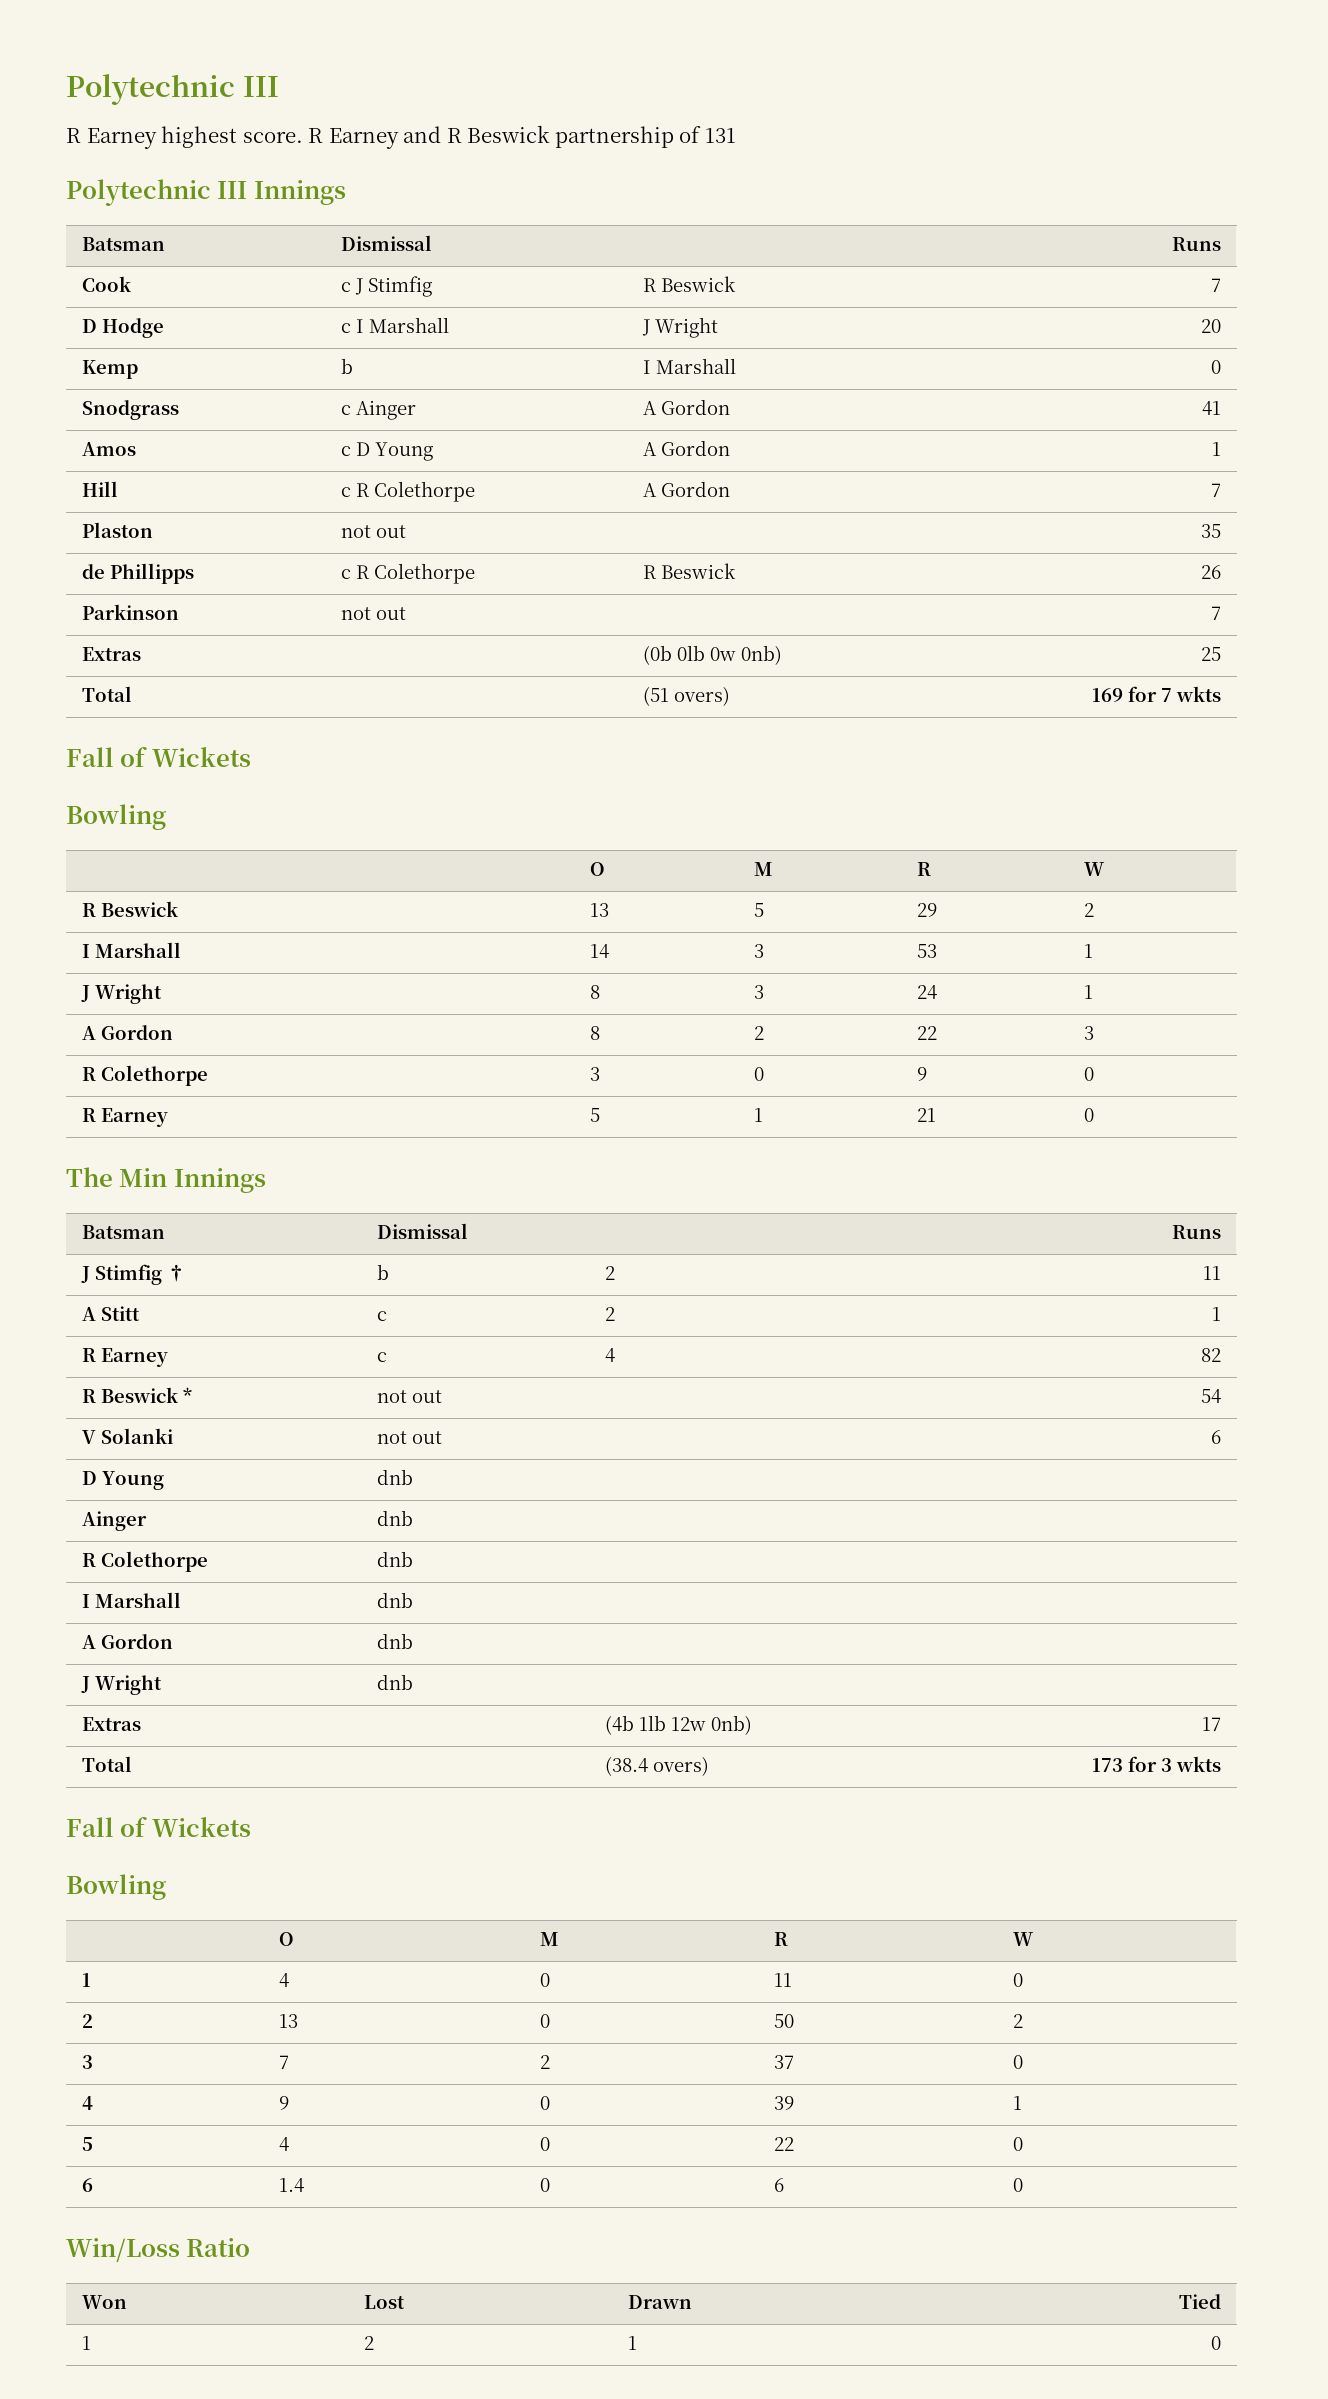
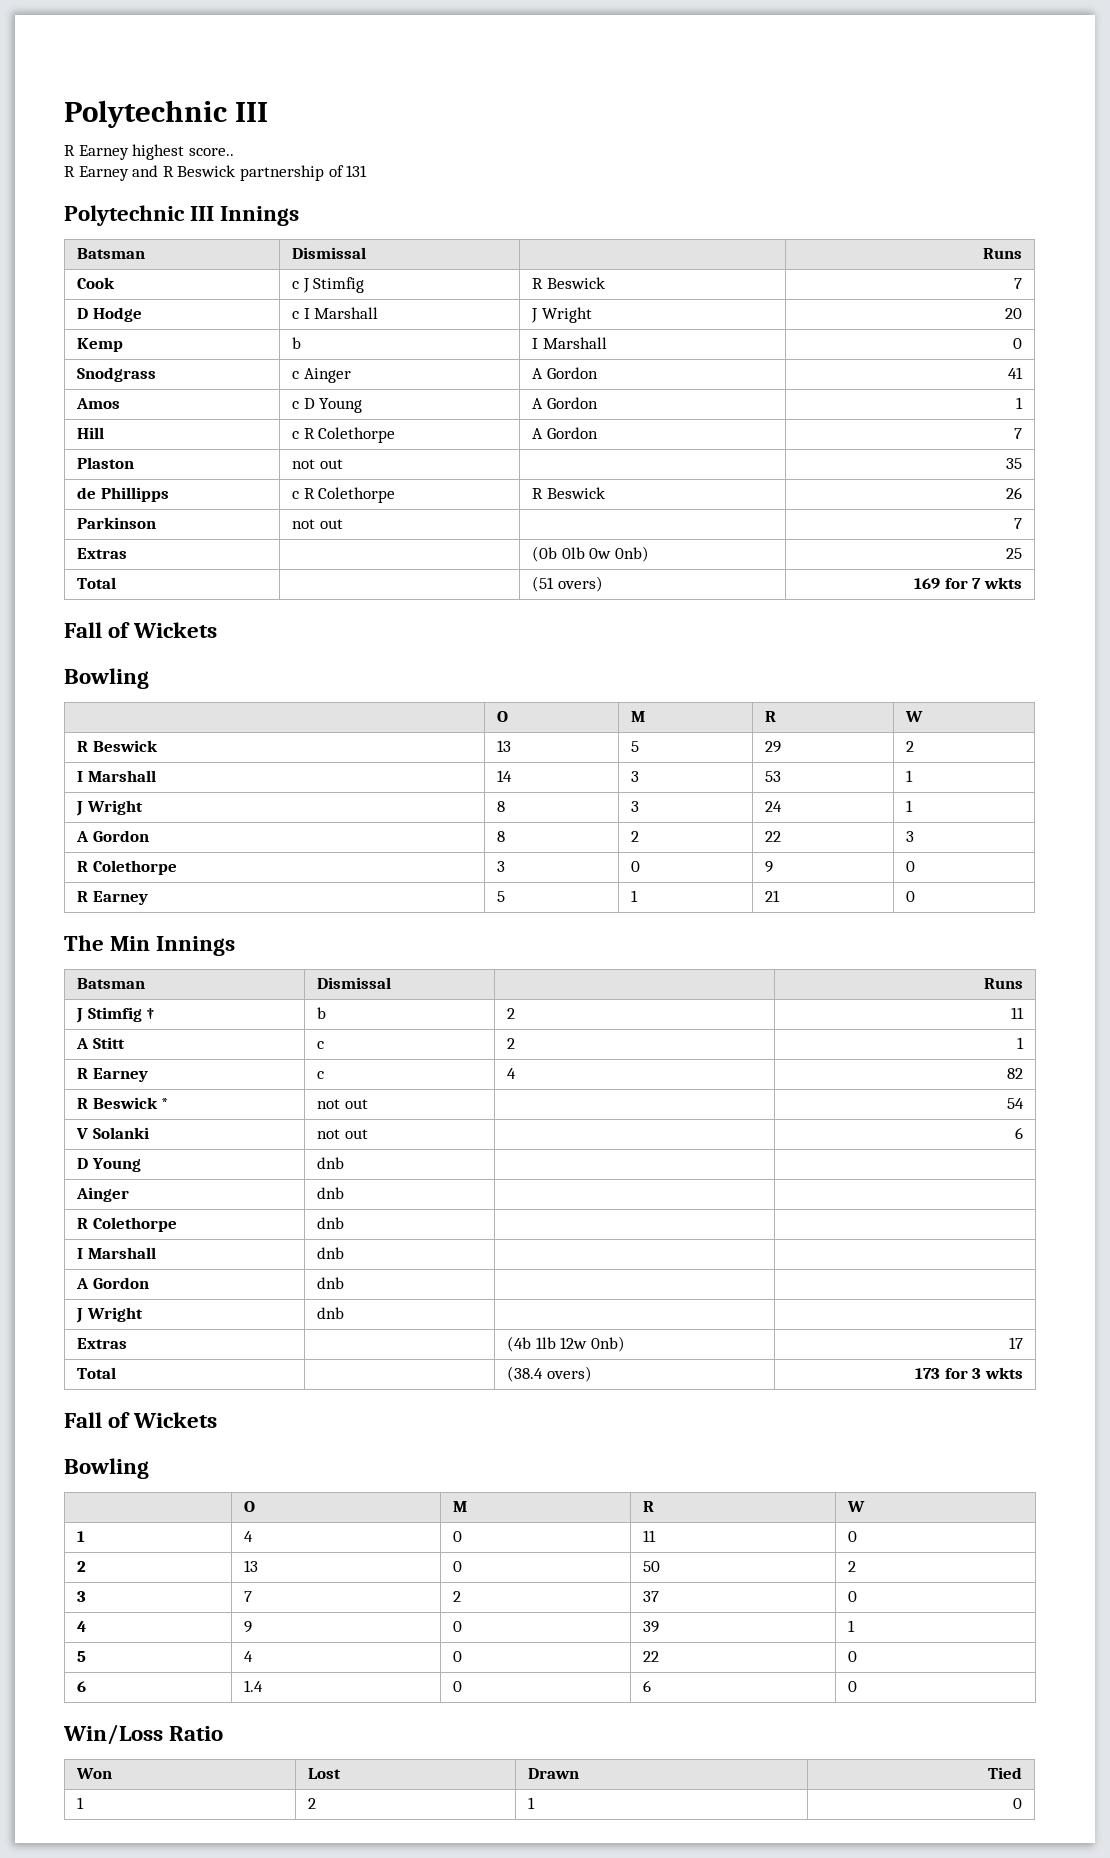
- R Earney highest score. R Earney and R Beswick partnership of 131
+ R Earney highest score..
+ R Earney and R Beswick partnership of 131

